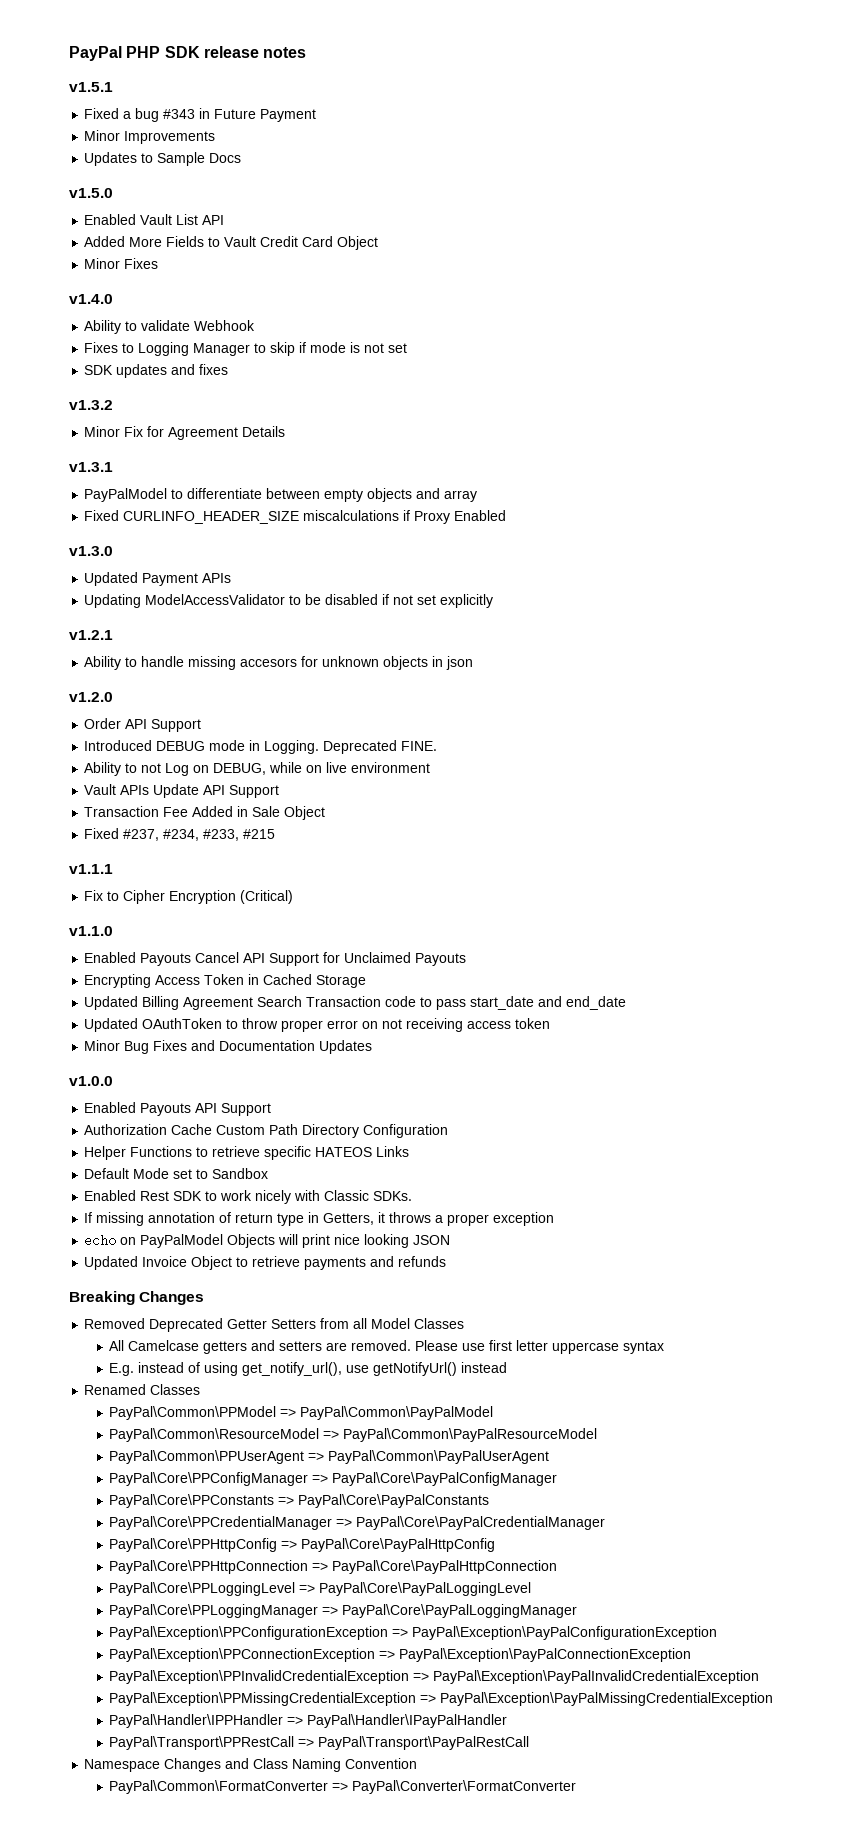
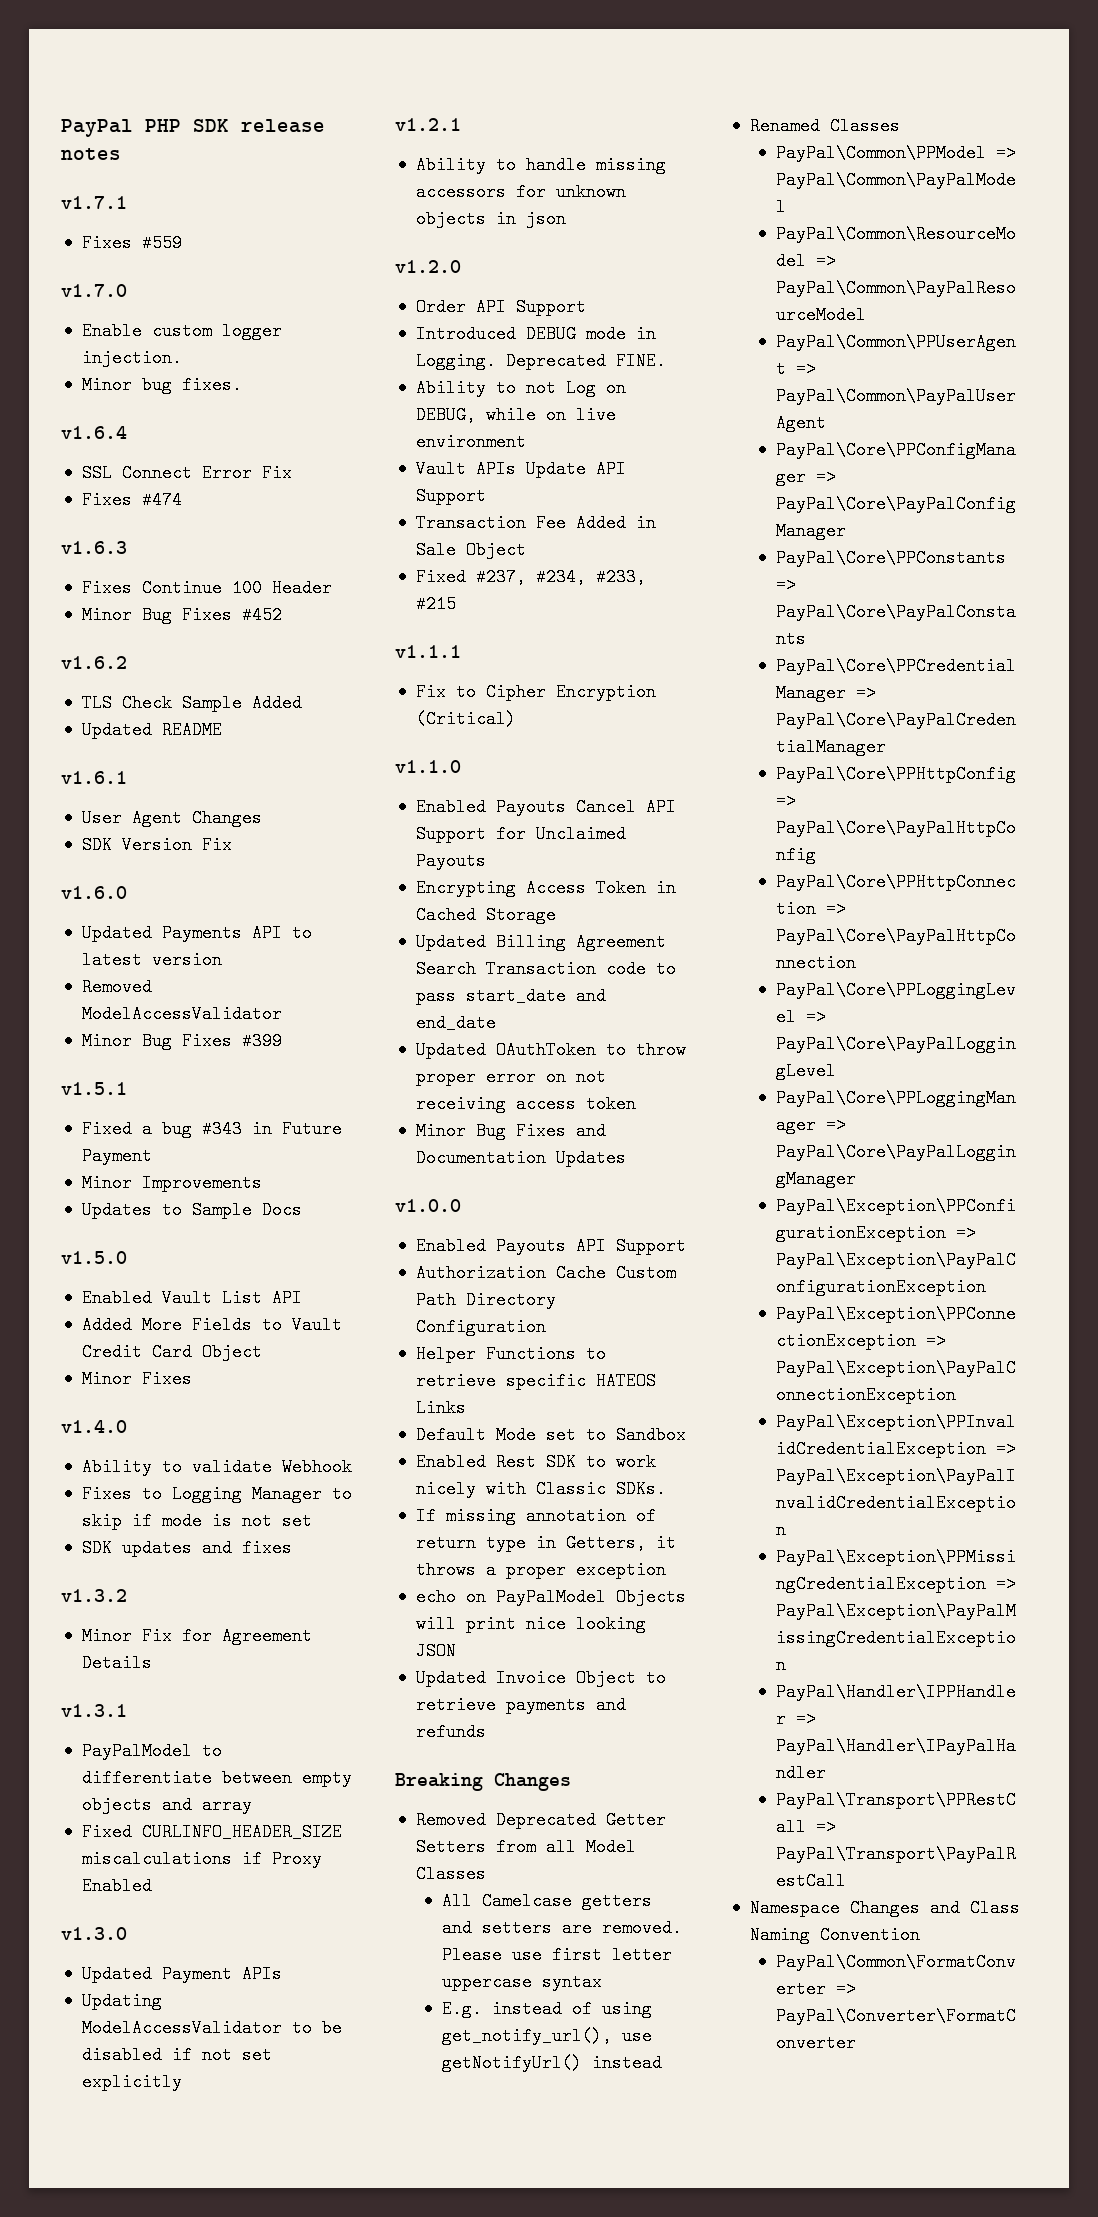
+ v1.7.1
+ Fixes #559
+ v1.7.0
+ Enable custom logger injection.
+ Minor bug fixes.
+ v1.6.4
+ SSL Connect Error Fix
+ Fixes #474
+ v1.6.3
+ Fixes Continue 100 Header
+ Minor Bug Fixes #452
+ v1.6.2
+ TLS Check Sample Added
+ Updated README
+ v1.6.1
+ User Agent Changes
+ SDK Version Fix
+ v1.6.0
+ Updated Payments API to latest version
+ Removed ModelAccessValidator
+ Minor Bug Fixes #399
- Ability to handle missing accesors for unknown objects in json
+ Ability to handle missing accessors for unknown objects in json

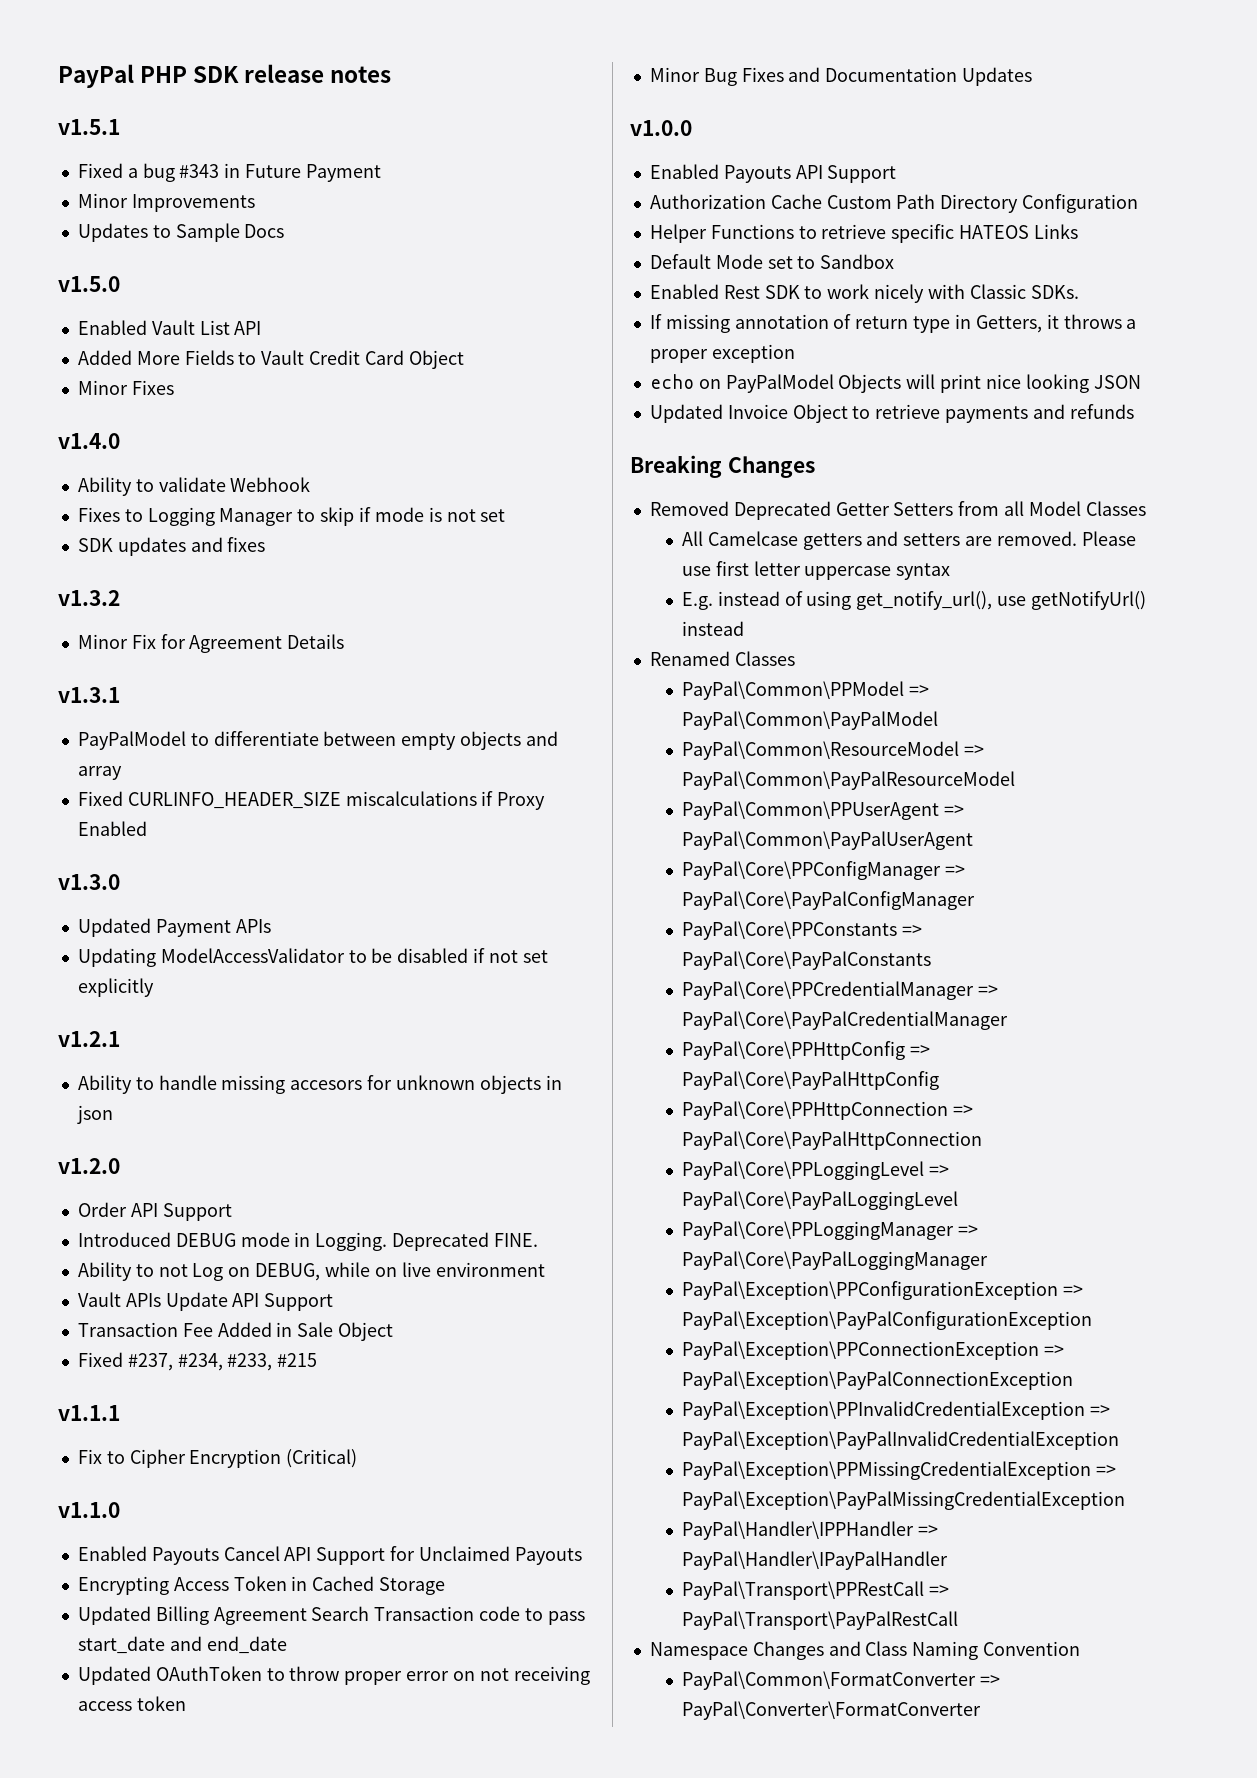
- v1.7.1
- Fixes #559
- v1.7.0
- Enable custom logger injection.
- Minor bug fixes.
- v1.6.4
- SSL Connect Error Fix
- Fixes #474
- v1.6.3
- Fixes Continue 100 Header
- Minor Bug Fixes #452
- v1.6.2
- TLS Check Sample Added
- Updated README
- v1.6.1
- User Agent Changes
- SDK Version Fix
- v1.6.0
- Updated Payments API to latest version
- Removed ModelAccessValidator
- Minor Bug Fixes #399
- Ability to handle missing accessors for unknown objects in json
+ Ability to handle missing accesors for unknown objects in json

